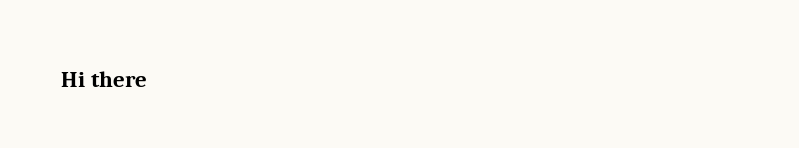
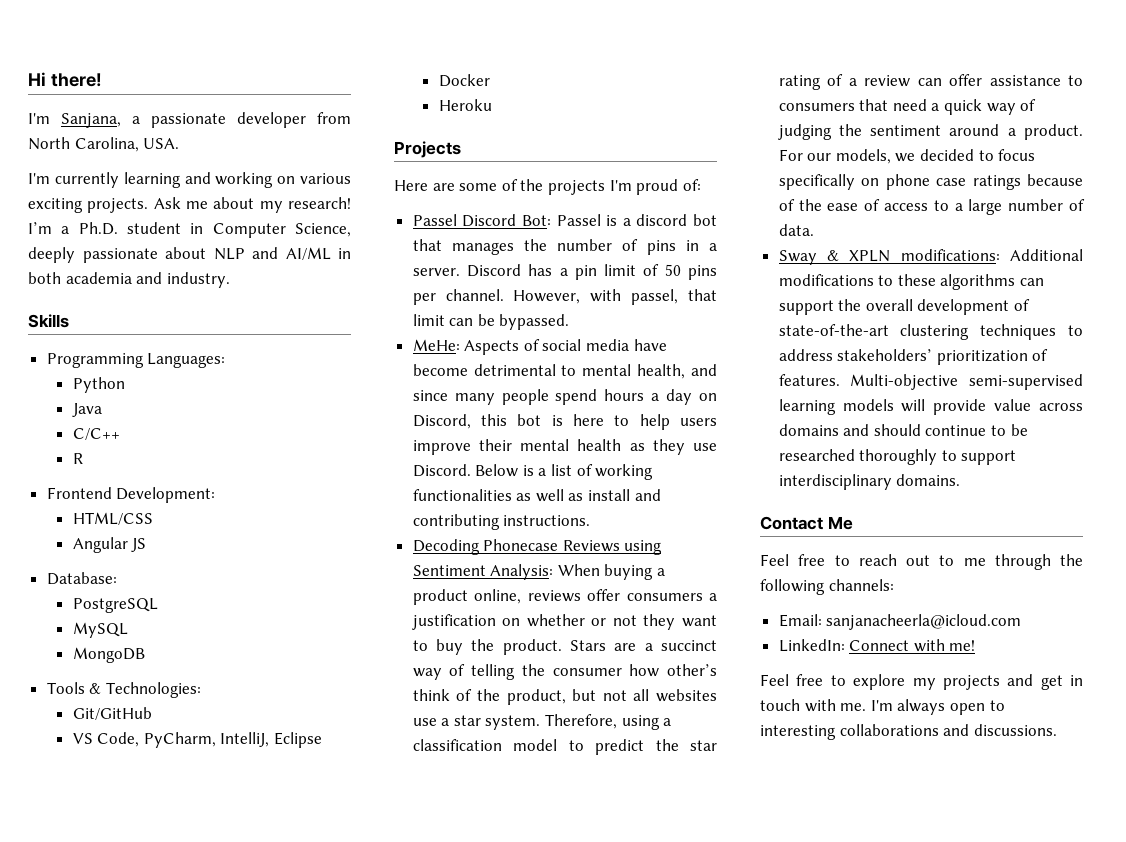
- Hi there
+ Hi there!
+ I'm Sanjana, a passionate developer from North Carolina, USA.
+ I'm currently learning and working on various exciting projects. Ask me about my research! I’m a Ph.D. student in Computer Science, deeply passionate about NLP and AI/ML in both academia and industry.
+ Skills
+ Programming Languages:
+ Python
+ Java
+ C/C++
+ R
+ Frontend Development:
+ HTML/CSS
+ Angular JS
+ Database:
+ PostgreSQL
+ MySQL
+ MongoDB
+ Tools & Technologies:
+ Git/GitHub
+ VS Code, PyCharm, IntelliJ, Eclipse
+ Docker
+ Heroku
+ Projects
+ Here are some of the projects I'm proud of:
+ Passel Discord Bot: Passel is a discord bot that manages the number of pins in a server. Discord has a pin limit of 50 pins per channel. However, with passel, that limit can be bypassed.
+ MeHe: Aspects of social media have become detrimental to mental health, and since many people spend hours a day on Discord, this bot is here to help users improve their mental health as they use Discord. Below is a list of working functionalities as well as install and contributing instructions.
+ Decoding Phonecase Reviews using Sentiment Analysis: When buying a product online, reviews offer consumers a justification on whether or not they want to buy the product. Stars are a succinct way of telling the consumer how other’s think of the product, but not all websites use a star system. Therefore, using a classification model to predict the star rating of a review can offer assistance to consumers that need a quick way of judging the sentiment around a product. For our models, we decided to focus specifically on phone case ratings because of the ease of access to a large number of data.
+ Sway & XPLN modifications: Additional modifications to these algorithms can support the overall development of state-of-the-art clustering techniques to address stakeholders’ prioritization of features. Multi-objective semi-supervised learning models will provide value across domains and should continue to be researched thoroughly to support interdisciplinary domains.
+ Contact Me
+ Feel free to reach out to me through the following channels:
+ Email: sanjanacheerla@icloud.com
+ LinkedIn: Connect with me!
+ Feel free to explore my projects and get in touch with me. I'm always open to interesting collaborations and discussions.

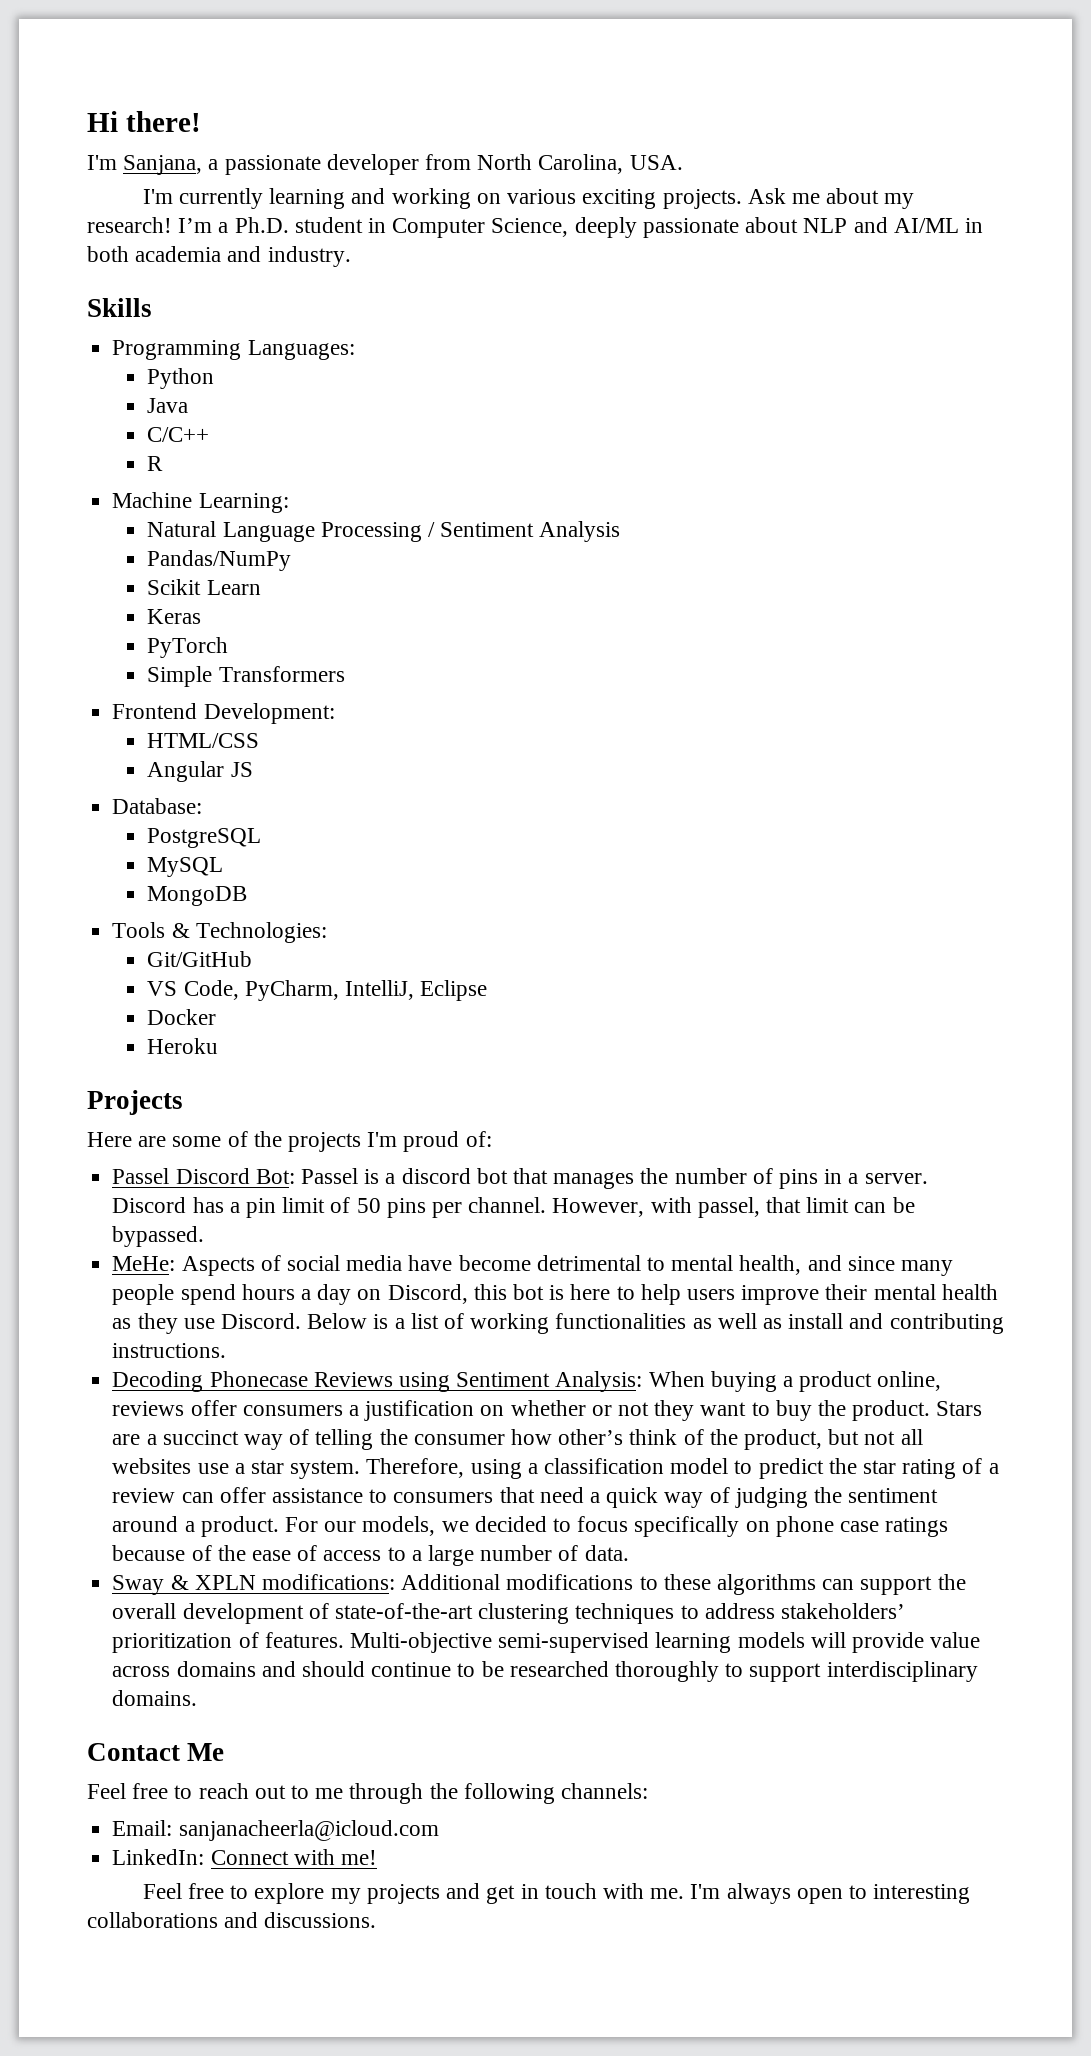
+ Machine Learning:
+ Natural Language Processing / Sentiment Analysis
+ Pandas/NumPy
+ Scikit Learn
+ Keras
+ PyTorch
+ Simple Transformers

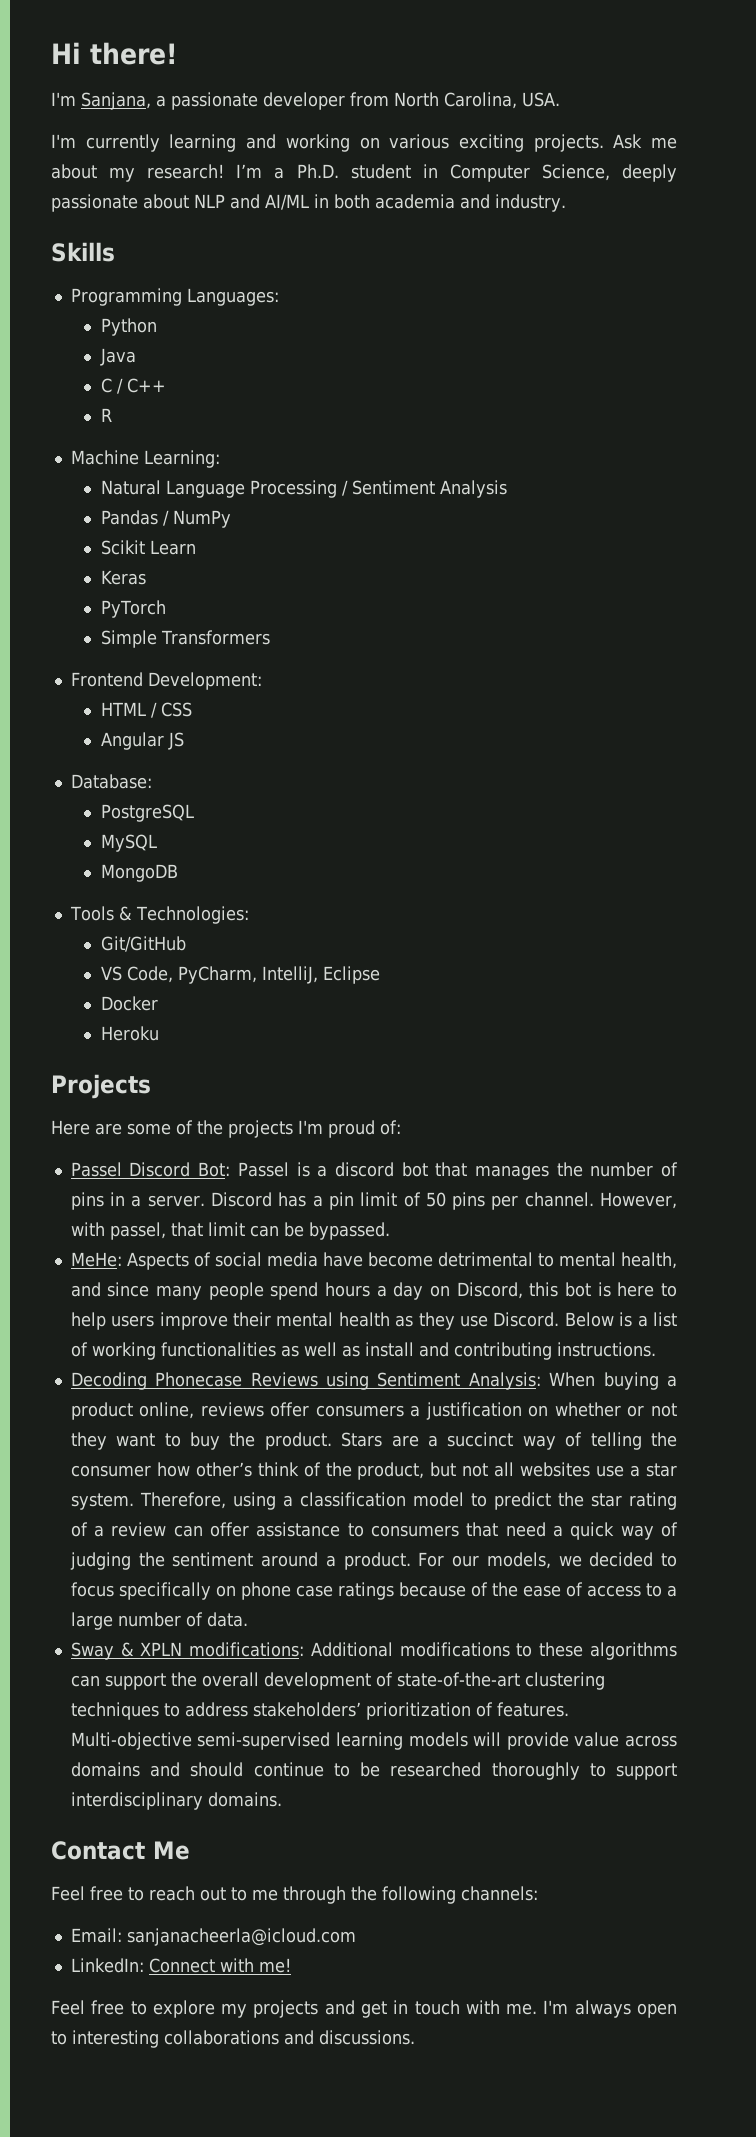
- C/C++
+ C / C++
- Pandas/NumPy
+ Pandas / NumPy
- HTML/CSS
+ HTML / CSS

